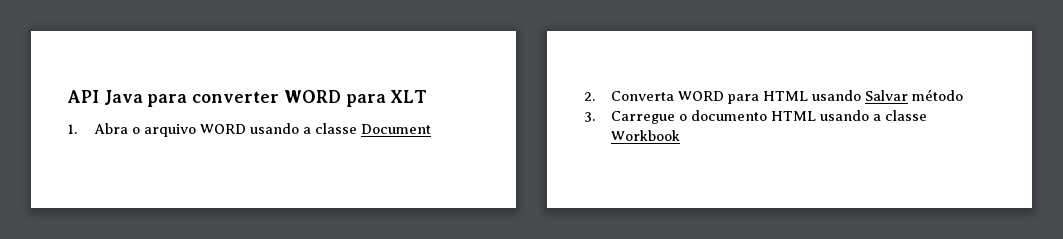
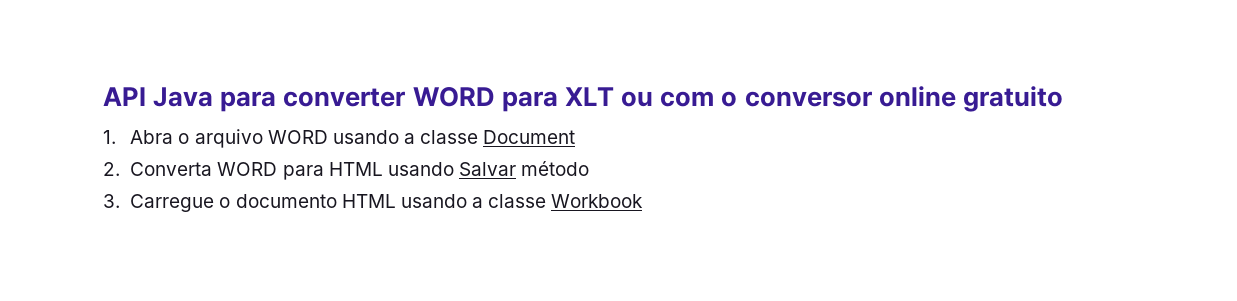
- API Java para converter WORD para XLT
+ API Java para converter WORD para XLT ou com o conversor online gratuito

